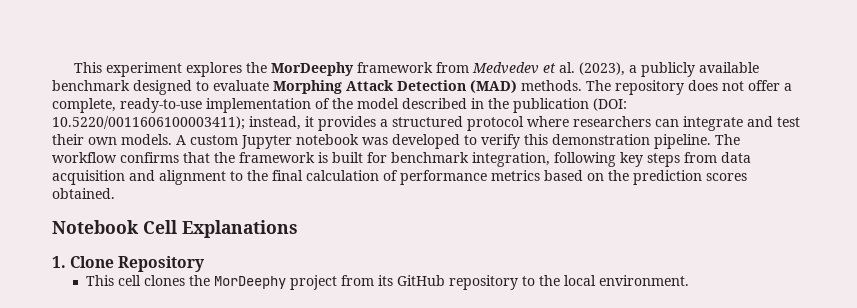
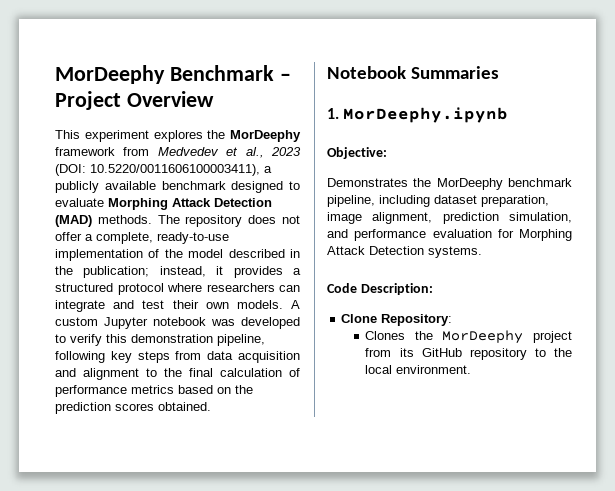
+ MorDeephy Benchmark – Project Overview
- This experiment explores the MorDeephy framework from Medvedev et al. (2023), a publicly available benchmark designed to evaluate Morphing Attack Detection (MAD) methods.
+ This experiment explores the MorDeephy framework from Medvedev et al., 2023 (DOI: 10.5220/0011606100003411), a publicly available benchmark designed to evaluate Morphing Attack Detection (MAD) methods.
- The repository does not offer a complete, ready-to-use implementation of the model described in the publication (DOI: 10.5220/0011606100003411); instead, it provides a structured protocol where researchers can integrate and test their own models.
+ The repository does not offer a complete, ready-to-use implementation of the model described in the publication; instead, it provides a structured protocol where researchers can integrate and test their own models.
- A custom Jupyter notebook was developed to verify this demonstration pipeline. The workflow confirms that the framework is built for benchmark integration, following key steps from data acquisition and alignment to the final calculation of performance metrics based on the prediction scores obtained.
+ A custom Jupyter notebook was developed to verify this demonstration pipeline, following key steps from data acquisition and alignment to the final calculation of performance metrics based on the prediction scores obtained.
- Notebook Cell Explanations
+ Notebook Summaries
- 1. Clone Repository
- This cell clones the MorDeephy project from its GitHub repository to the local environment.
+ 1. MorDeephy.ipynb
+ Objective:
+ Demonstrates the MorDeephy benchmark pipeline, including dataset preparation, image alignment, prediction simulation, and performance evaluation for Morphing Attack Detection systems.
+ Code Description:
+ Clone Repository:
+ Clones the MorDeephy project from its GitHub repository to the local environment.

